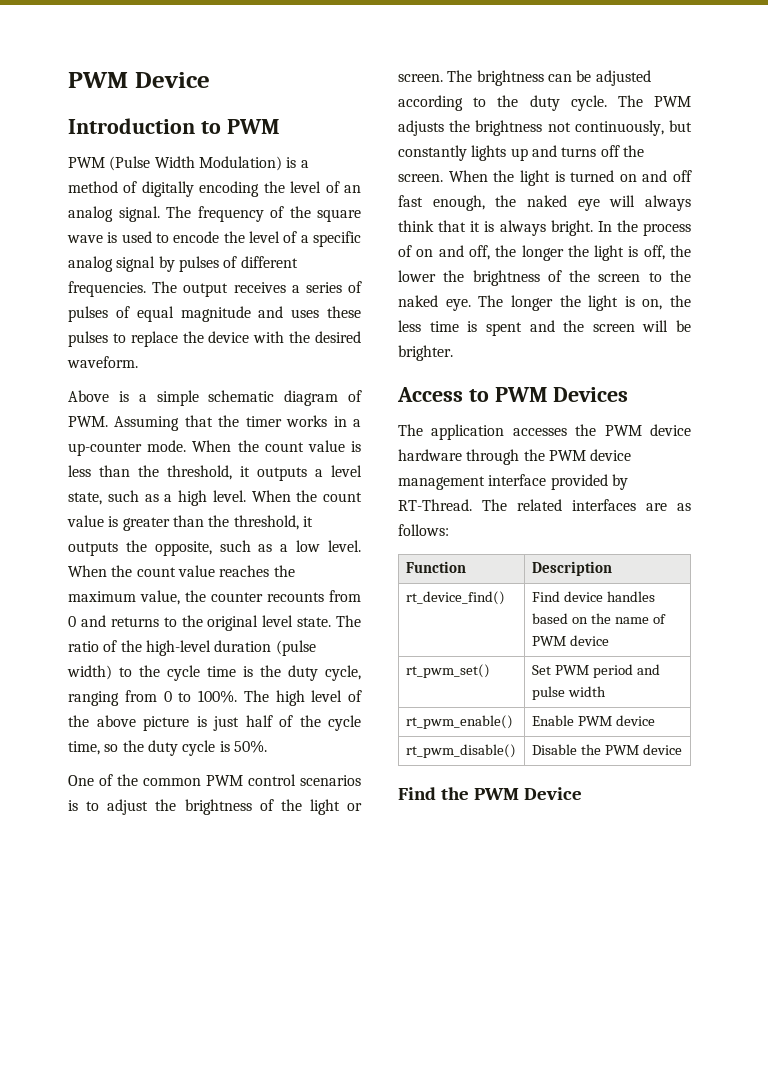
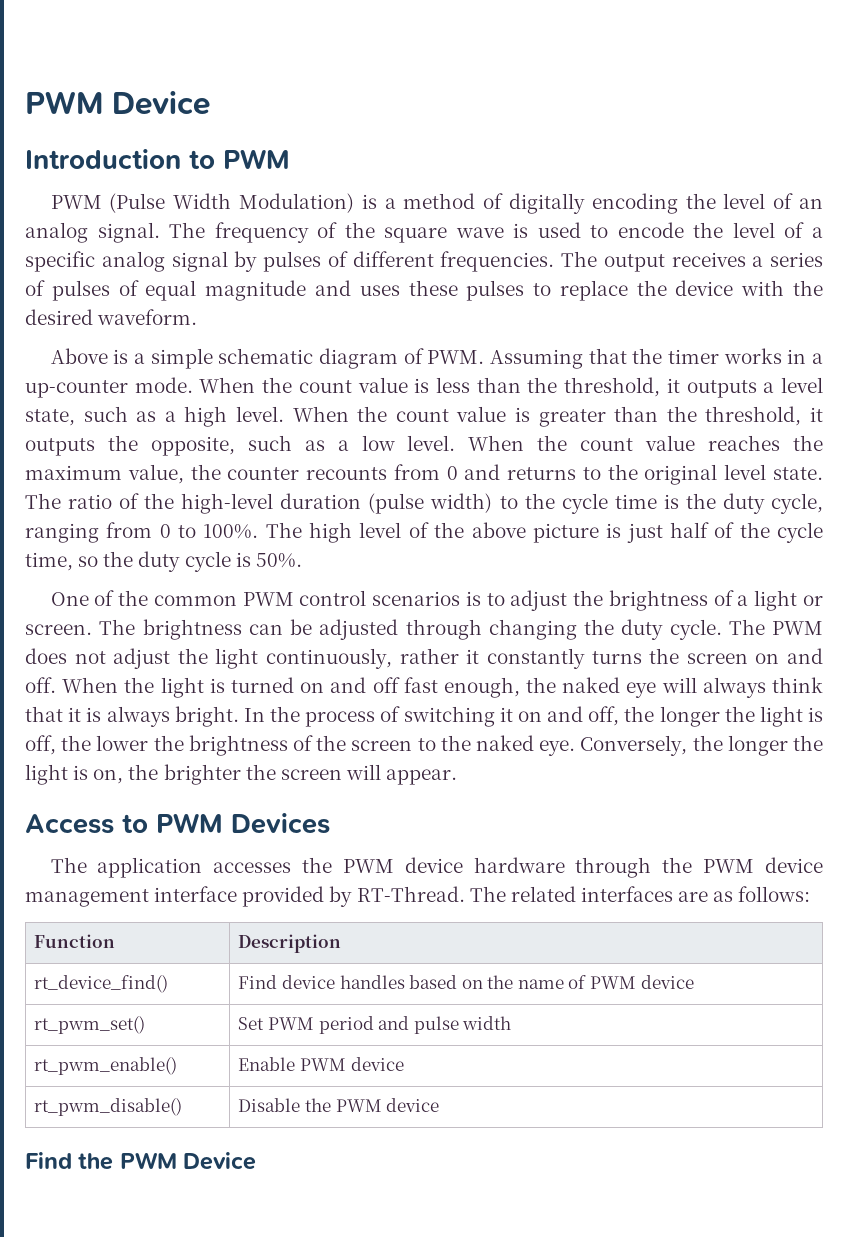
- One of the common PWM control scenarios is to adjust the brightness of the light or screen.
+ One of the common PWM control scenarios is to adjust the brightness of a light or screen.
- The brightness can be adjusted according to the duty cycle.
+ The brightness can be adjusted through changing the duty cycle.
- The PWM adjusts the brightness not continuously, but constantly lights up and turns off the screen.
+ The PWM does not adjust the light continuously, rather it constantly turns the screen on and off.
- In the process of on and off, the longer the light is off, the lower the brightness of the screen to the naked eye.
+ In the process of switching it on and off, the longer the light is off, the lower the brightness of the screen to the naked eye.
- The longer the light is on, the less time is spent and the screen will be brighter.
+ Conversely, the longer the light is on, the brighter the screen will appear.

